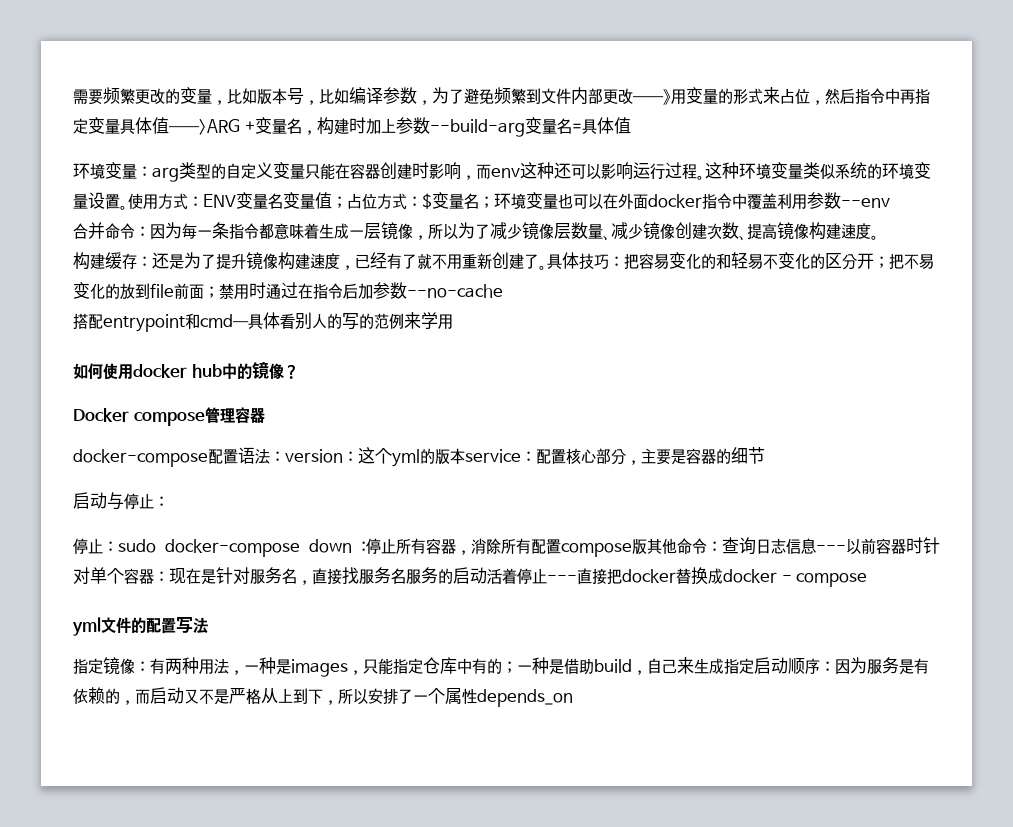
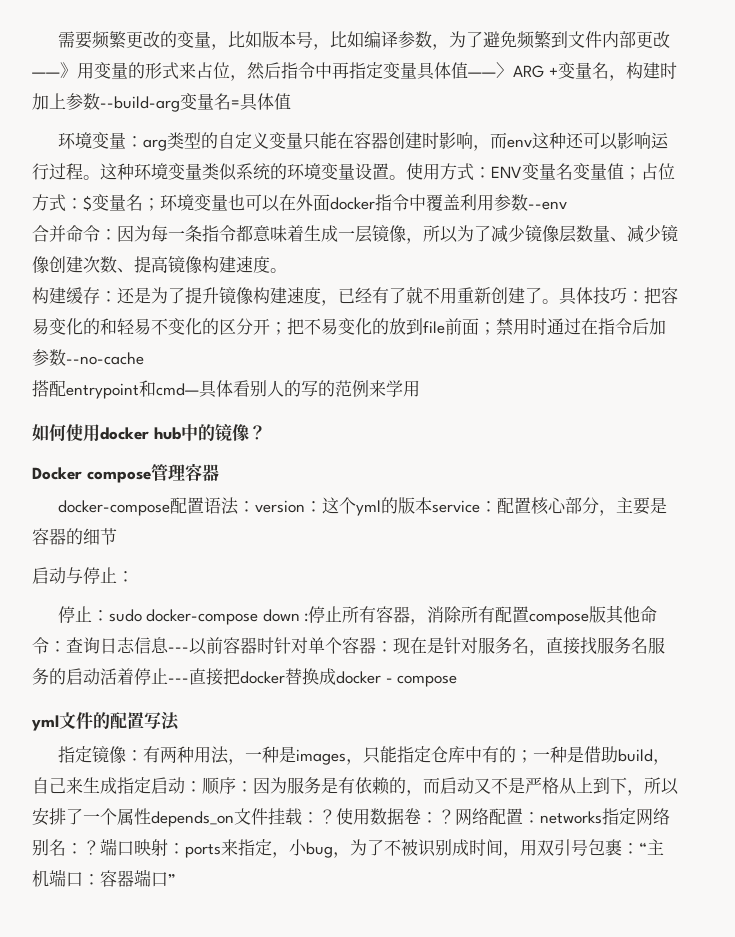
- 指定镜像：有两种用法，一种是images，只能指定仓库中有的；一种是借助build，自己来生成指定启动顺序：因为服务是有依赖的，而启动又不是严格从上到下，所以安排了一个属性depends_on
+ 指定镜像：有两种用法，一种是images，只能指定仓库中有的；一种是借助build，自己来生成指定启动：顺序：因为服务是有依赖的，而启动又不是严格从上到下，所以安排了一个属性depends_on文件挂载：？使用数据卷：？网络配置：networks指定网络别名：？端口映射：ports来指定，小bug，为了不被识别成时间，用双引号包裹：“主机端口：容器端口”

